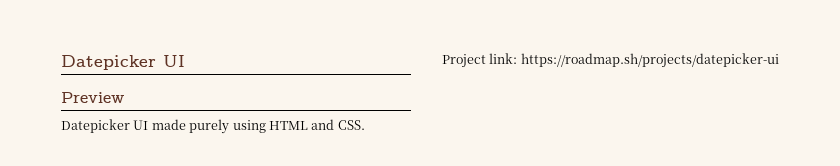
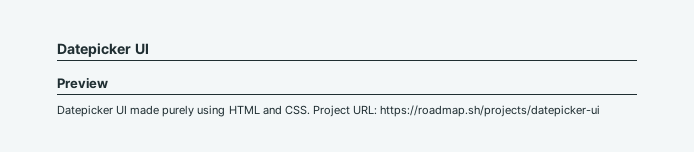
- Datepicker UI made purely using HTML and CSS. Project link: https://roadmap.sh/projects/datepicker-ui
+ Datepicker UI made purely using HTML and CSS. Project URL: https://roadmap.sh/projects/datepicker-ui

